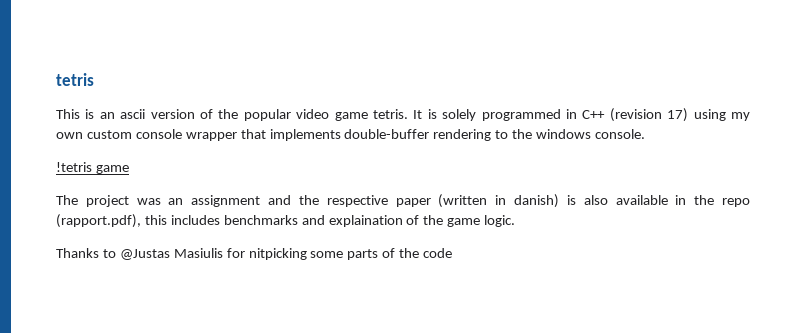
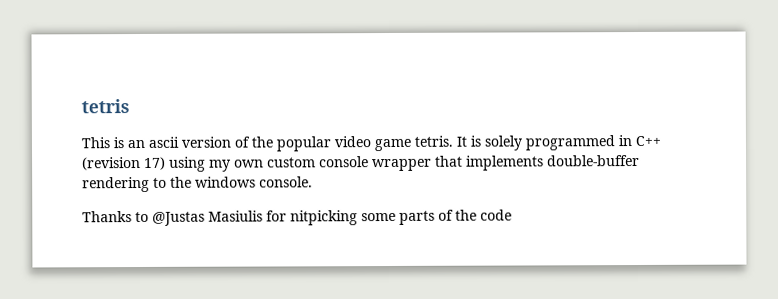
- !tetris game
- The project was an assignment and the respective paper (written in danish) is also available in the repo (rapport.pdf), this includes benchmarks and explaination of the game logic.

